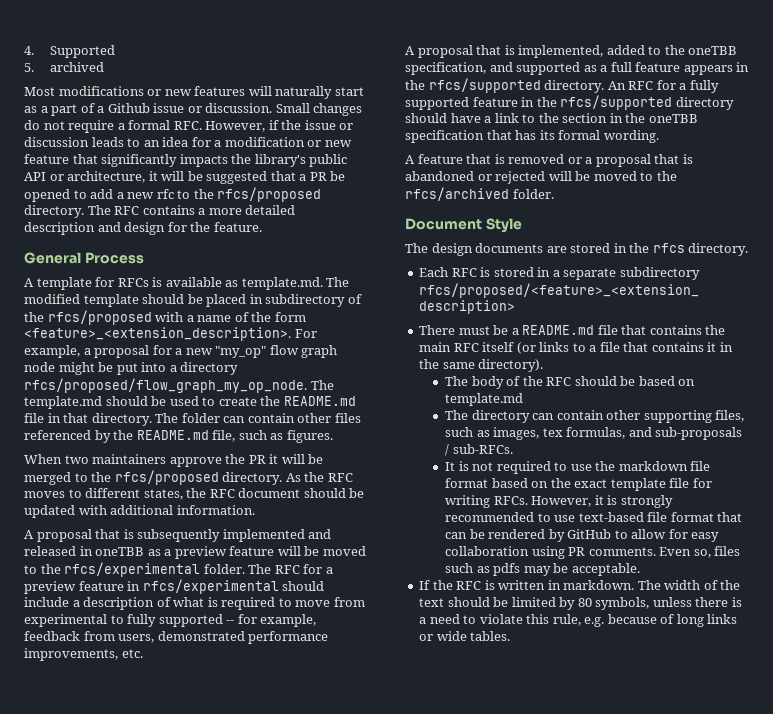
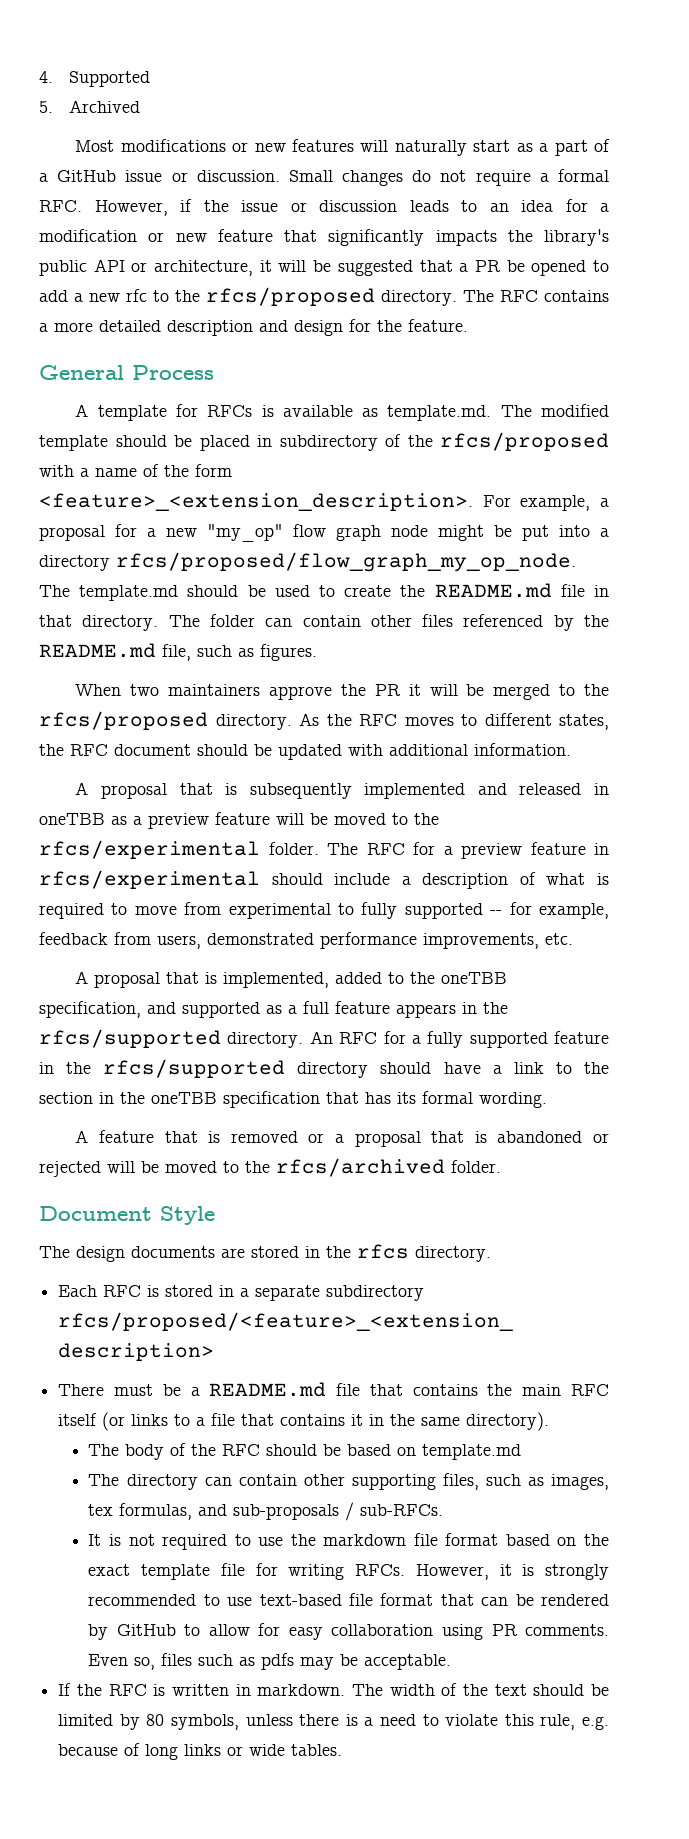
- 5. archived
+ 5. Archived
- Most modifications or new features will naturally start as a part of a Github issue or discussion.
+ Most modifications or new features will naturally start as a part of a GitHub issue or discussion.

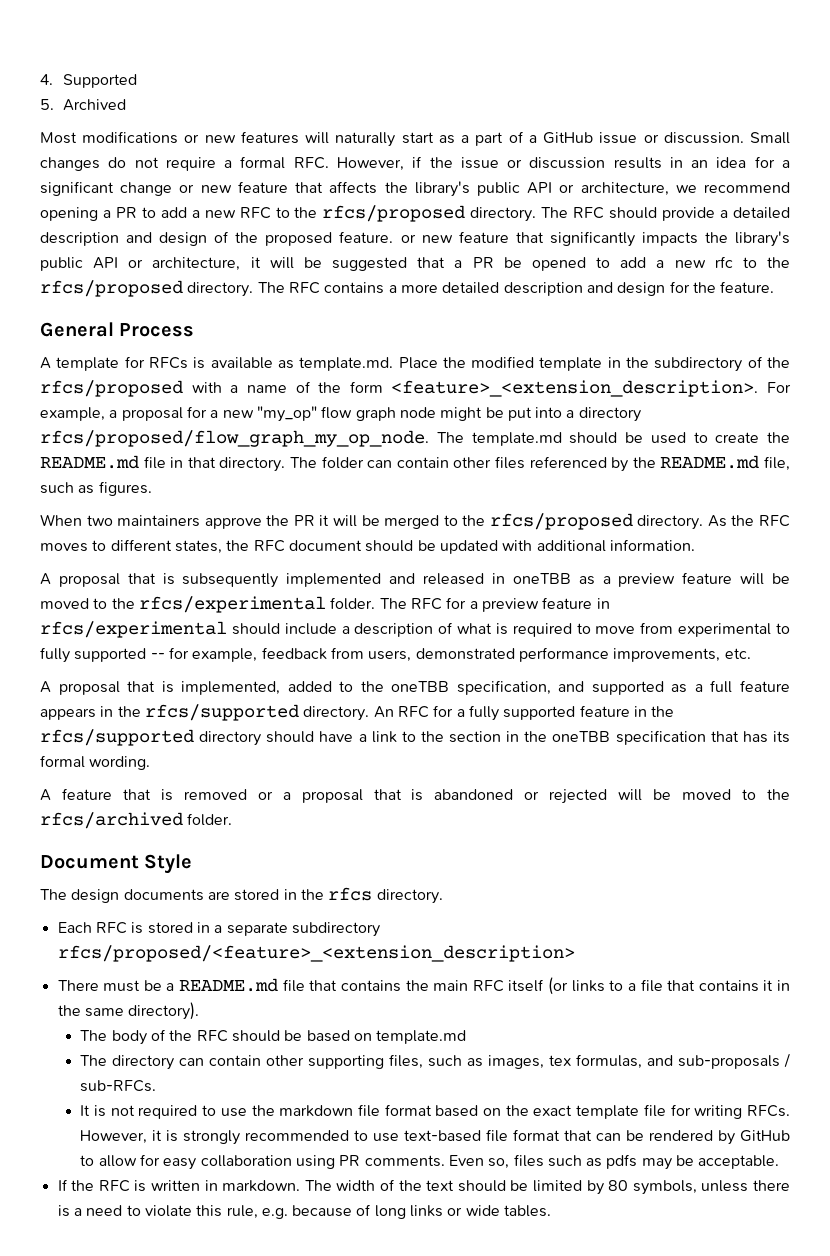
- Small changes do not require a formal RFC. However, if the issue or discussion leads to an idea for a modification or new feature that significantly impacts the library's public API or architecture, it will be suggested that a PR be opened to add a new rfc to the rfcs/proposed directory.
+ Small changes do not require a formal RFC. However, if the issue or discussion results in an idea for a significant change or new feature that affects the library's public API or architecture, we recommend opening a PR to add a new RFC to the rfcs/proposed directory. The RFC should provide a detailed description and design of the proposed feature. or new feature that significantly impacts the library's public API or architecture, it will be suggested that a PR be opened to add a new rfc to the rfcs/proposed directory.
- A template for RFCs is available as template.md. The modified template should be placed in subdirectory of the rfcs/proposed with a name of the form <feature>_<extension_description>.
+ A template for RFCs is available as template.md. Place the modified template in the subdirectory of the rfcs/proposed with a name of the form <feature>_<extension_description>.

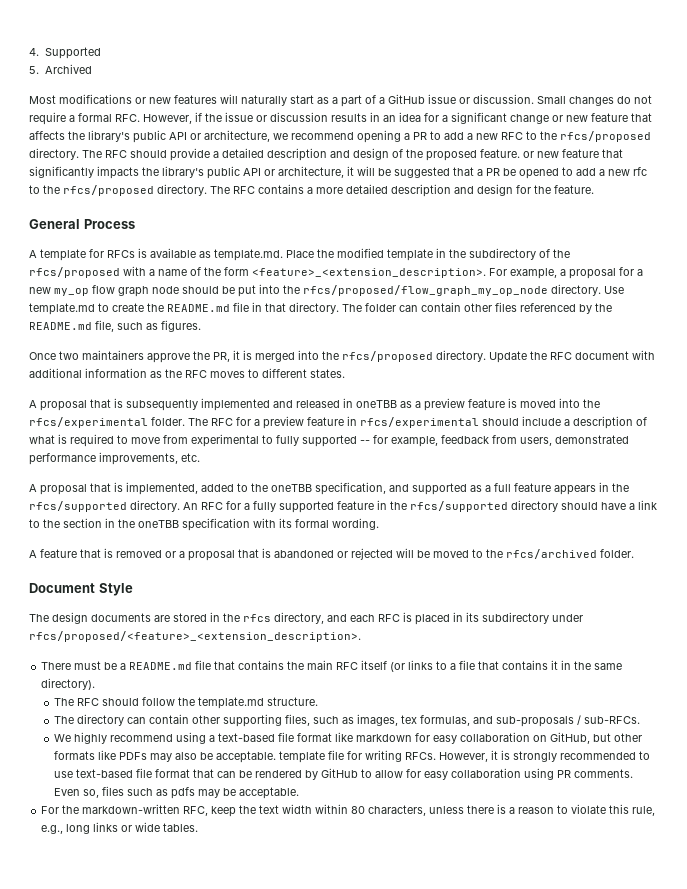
- For example, a proposal for a new "my_op" flow graph node might be put into a directory rfcs/proposed/flow_graph_my_op_node. The template.md should be used to create the README.md file in that directory.
+ For example, a proposal for a new my_op flow graph node should be put into the rfcs/proposed/flow_graph_my_op_node directory. Use template.md to create the README.md file in that directory.
- When two maintainers approve the PR it will be merged to the rfcs/proposed directory. As the RFC moves to different states, the RFC document should be updated with additional information.
+ Once two maintainers approve the PR, it is merged into the rfcs/proposed directory. Update the RFC document with additional information as the RFC moves to different states.
- A proposal that is subsequently implemented and released in oneTBB as a preview feature will be moved to the rfcs/experimental folder.
+ A proposal that is subsequently implemented and released in oneTBB as a preview feature is moved into the rfcs/experimental folder.
- An RFC for a fully supported feature in the rfcs/supported directory should have a link to the section in the oneTBB specification that has its formal wording.
+ An RFC for a fully supported feature in the rfcs/supported directory should have a link to the section in the oneTBB specification with its formal wording.
- The design documents are stored in the rfcs directory.
- Each RFC is stored in a separate subdirectory rfcs/proposed/<feature>_<extension_description>
+ The design documents are stored in the rfcs directory, and each RFC is placed in its subdirectory under rfcs/proposed/<feature>_<extension_description>.
- The body of the RFC should be based on template.md
+ The RFC should follow the template.md structure.
- It is not required to use the markdown file format based on the exact template file for writing RFCs.
+ We highly recommend using a text-based file format like markdown for easy collaboration on GitHub, but other formats like PDFs may also be acceptable. template file for writing RFCs.
- If the RFC is written in markdown. The width of the text should be limited by 80 symbols, unless there is a need to violate this rule, e.g. because of long links or wide tables.
+ For the markdown-written RFC, keep the text width within 80 characters, unless there is a reason to violate this rule, e.g., long links or wide tables.

